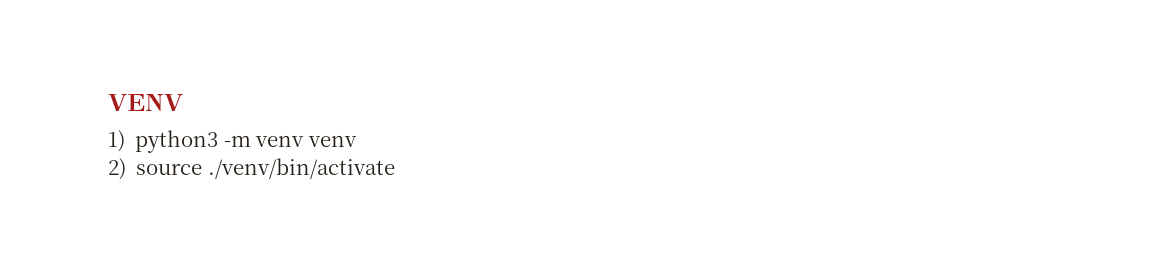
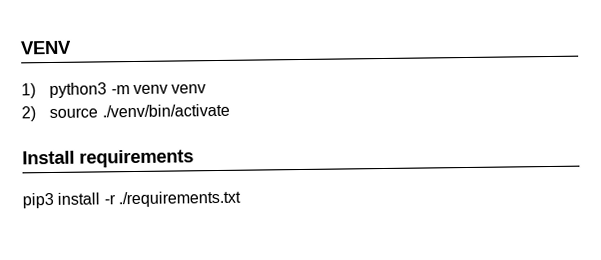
+ Install requirements
+ pip3 install -r ./requirements.txt

